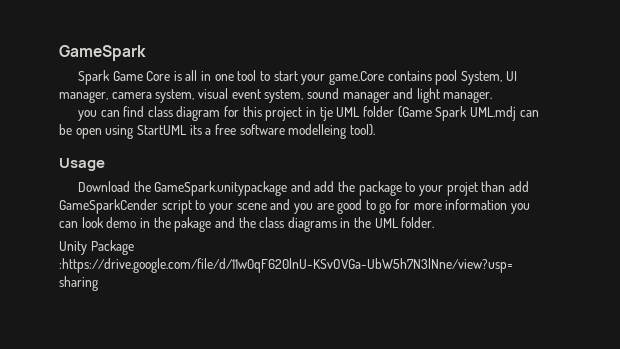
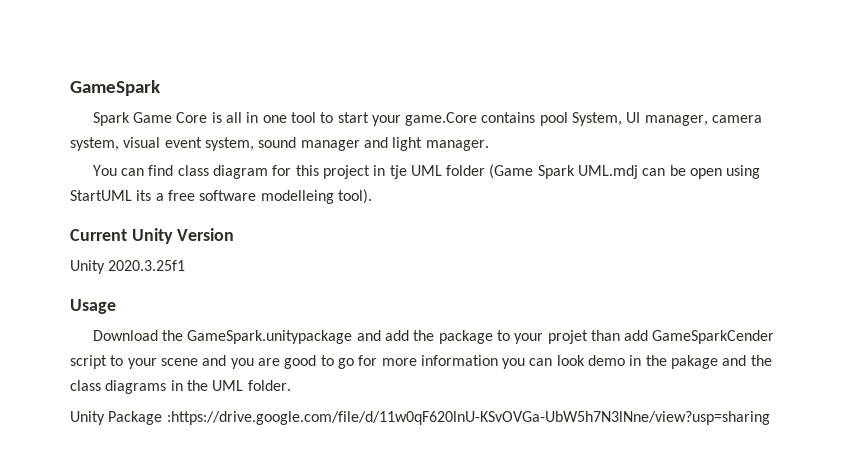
- you can find class diagram for this project in tje UML folder (Game Spark UML.mdj can be open using StartUML its a free software modelleing tool).
+ You can find class diagram for this project in tje UML folder (Game Spark UML.mdj can be open using StartUML its a free software modelleing tool).
+ Current Unity Version
+ Unity 2020.3.25f1

